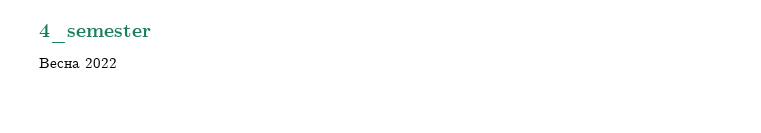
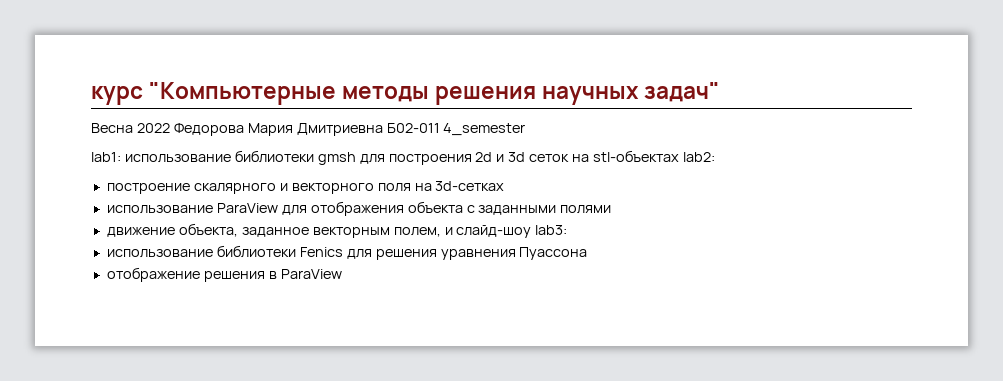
- 4_semester
- Весна 2022
+ курс "Компьютерные методы решения научных задач"
+ Весна 2022 Федорова Мария Дмитриевна Б02-011 4_semester
+ lab1: использование библиотеки gmsh для построения 2d и 3d сеток на stl-объектах lab2:
+ построение скалярного и векторного поля на 3d-сетках
+ использование ParaView для отображения объекта с заданными полями
+ движение объекта, заданное векторным полем, и слайд-шоу lab3:
+ использование библиотеки Fenics для решения уравнения Пуассона
+ отображение решения в ParaView

